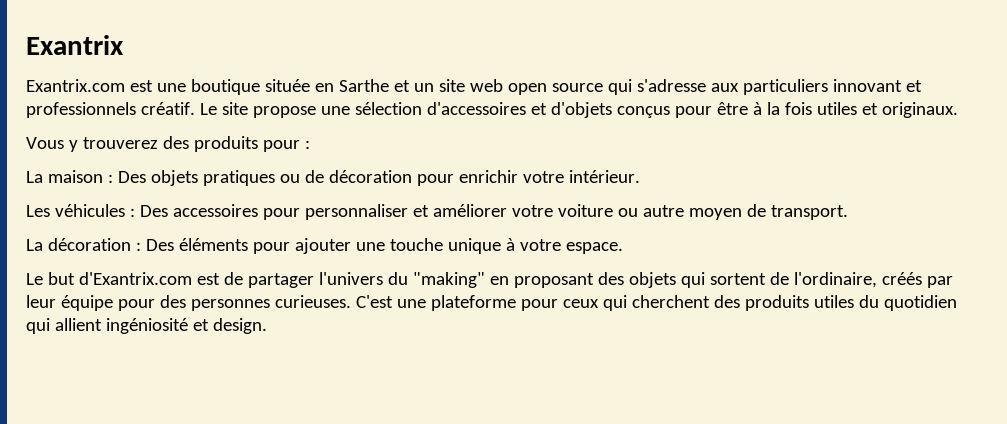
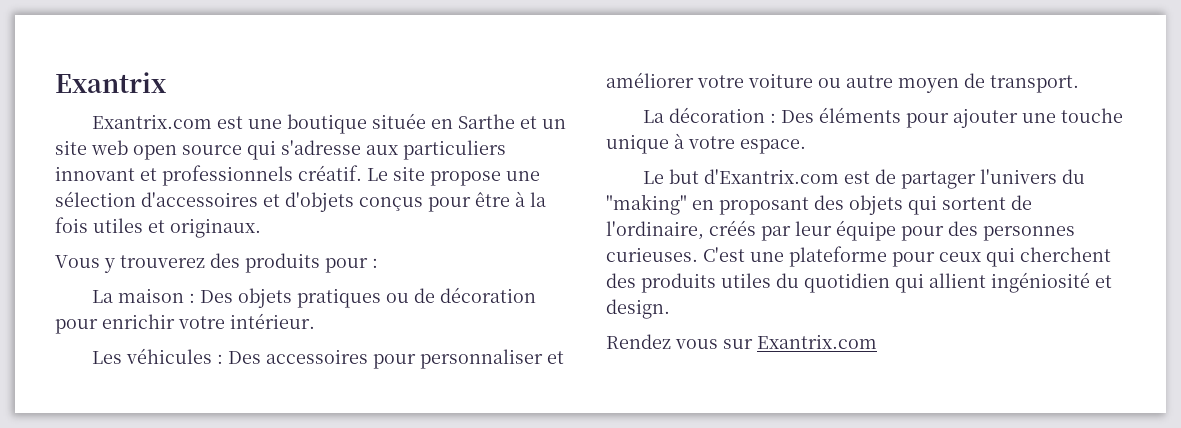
+ Rendez vous sur Exantrix.com

